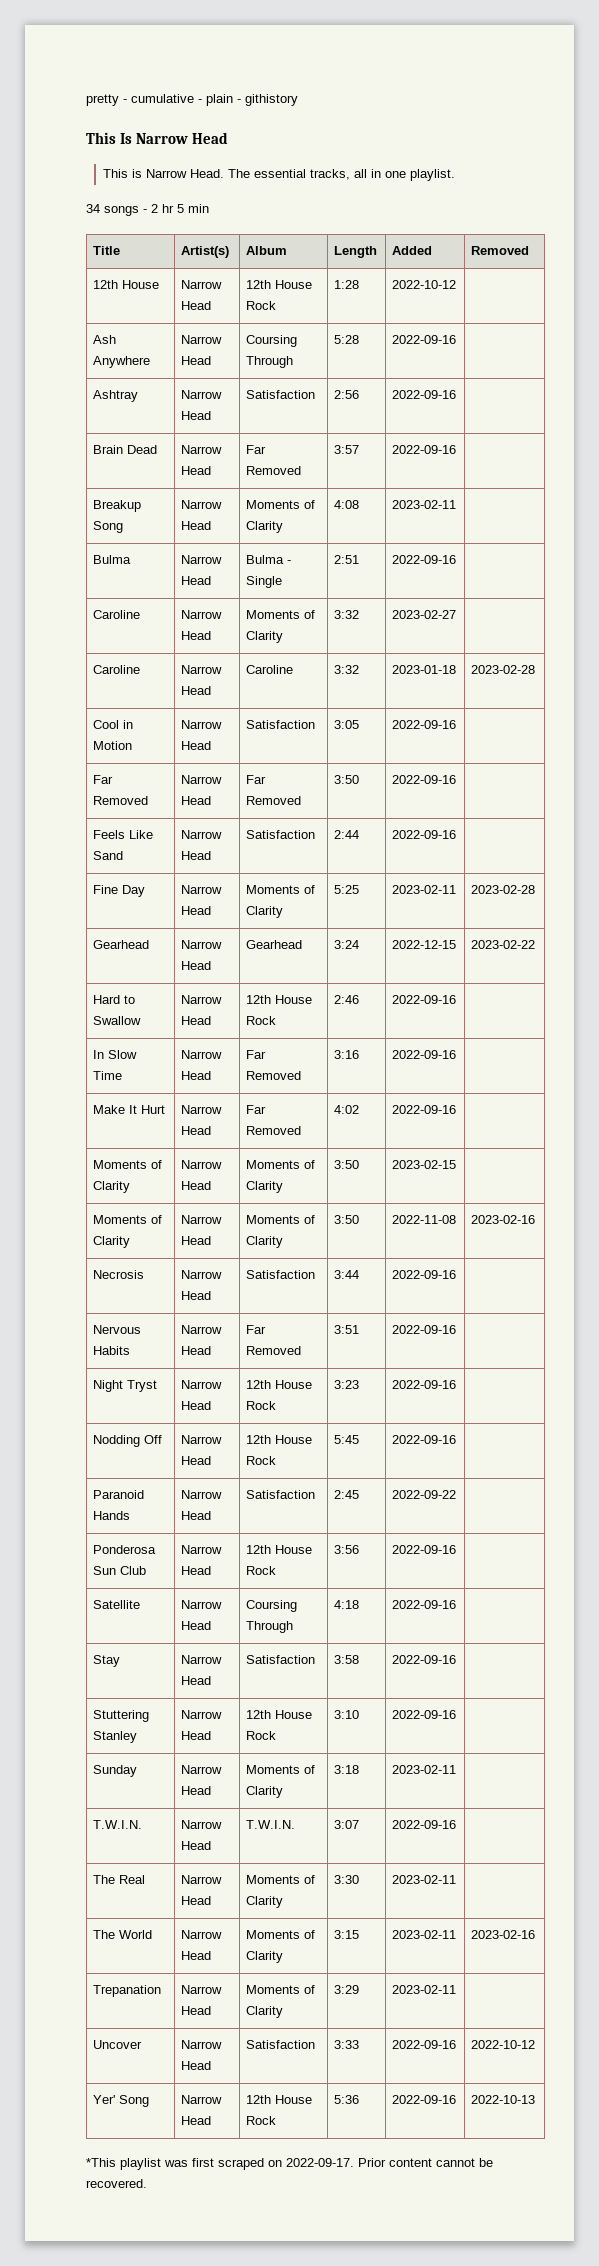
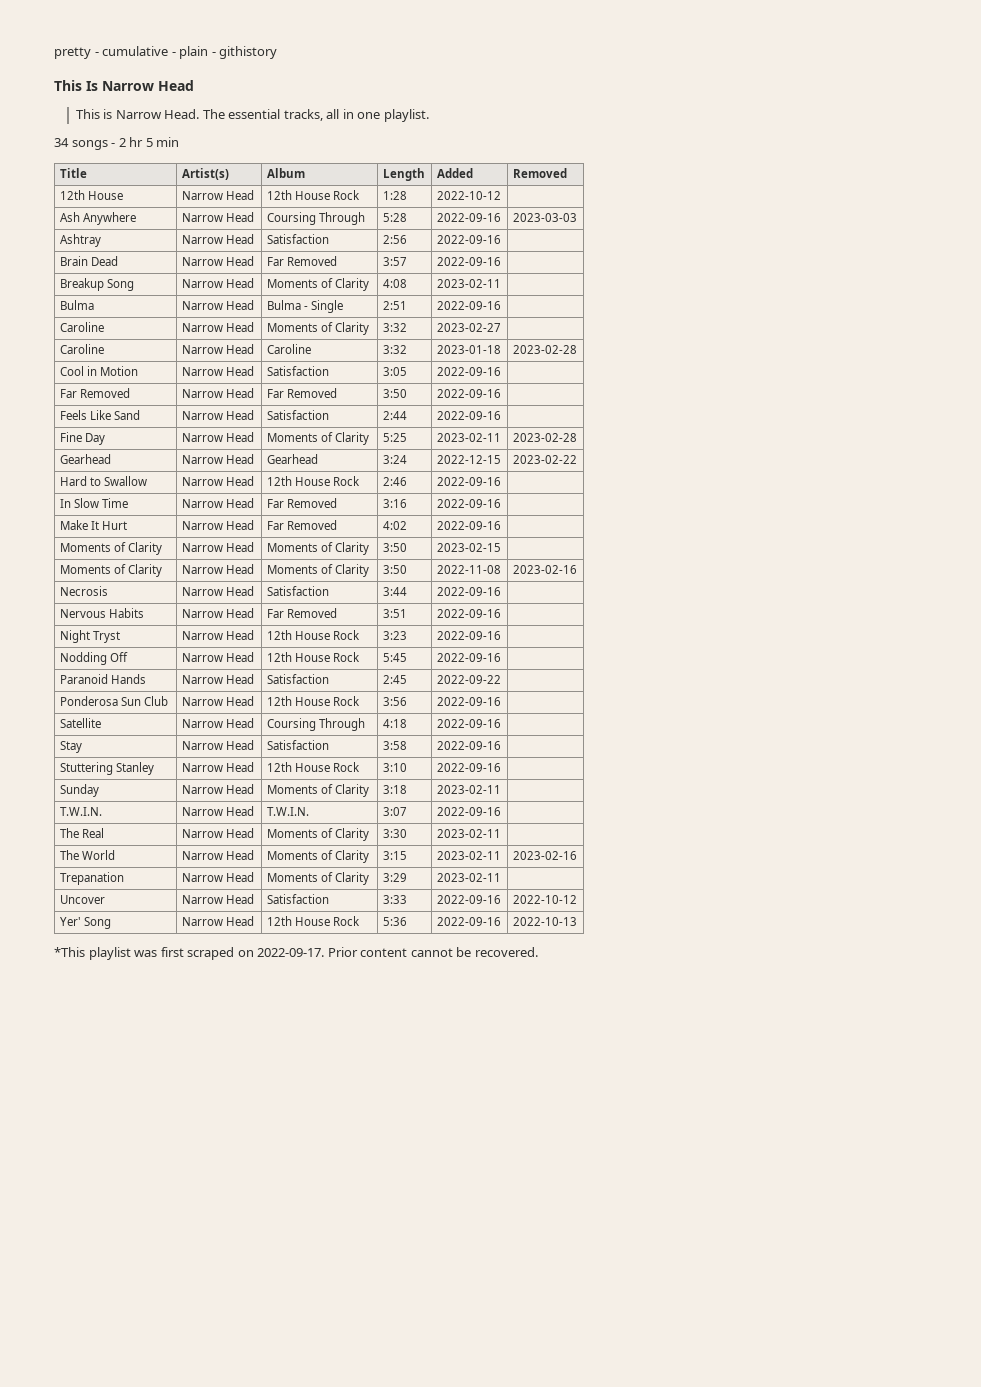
- Ash Anywhere | Narrow Head | Coursing Through | 5:28 | 2022-09-16 |
+ Ash Anywhere | Narrow Head | Coursing Through | 5:28 | 2022-09-16 | 2023-03-03

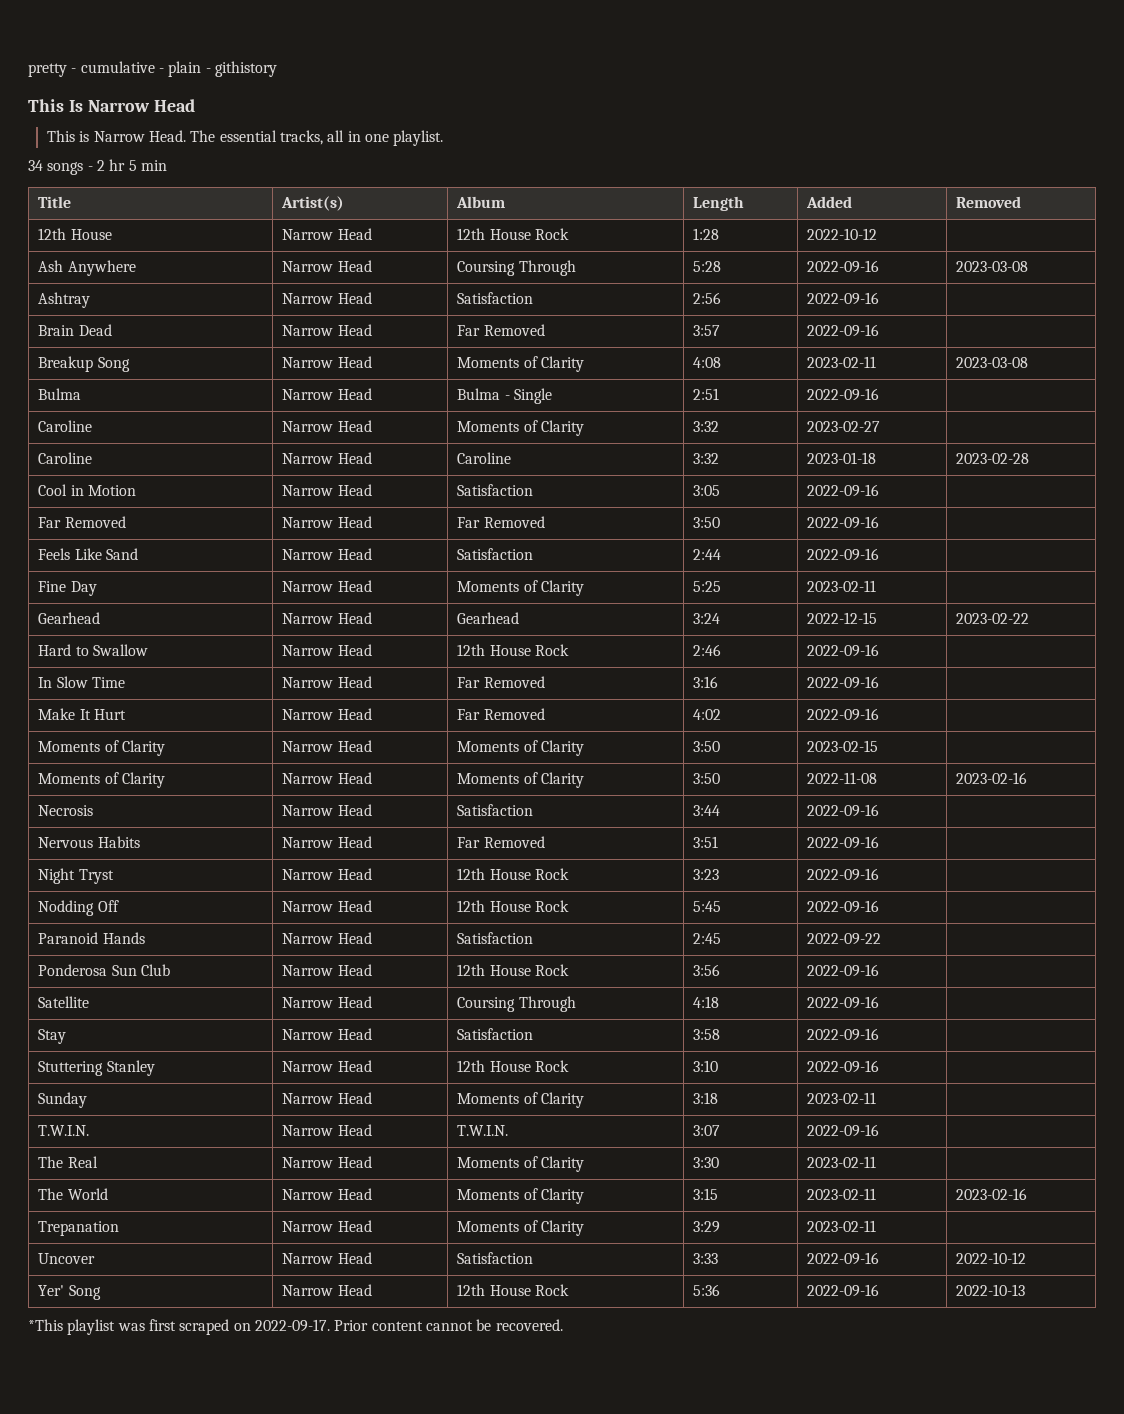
- Ash Anywhere | Narrow Head | Coursing Through | 5:28 | 2022-09-16 | 2023-03-03
+ Ash Anywhere | Narrow Head | Coursing Through | 5:28 | 2022-09-16 | 2023-03-08
- Breakup Song | Narrow Head | Moments of Clarity | 4:08 | 2023-02-11 |
+ Breakup Song | Narrow Head | Moments of Clarity | 4:08 | 2023-02-11 | 2023-03-08
- Fine Day | Narrow Head | Moments of Clarity | 5:25 | 2023-02-11 | 2023-02-28
+ Fine Day | Narrow Head | Moments of Clarity | 5:25 | 2023-02-11 |

